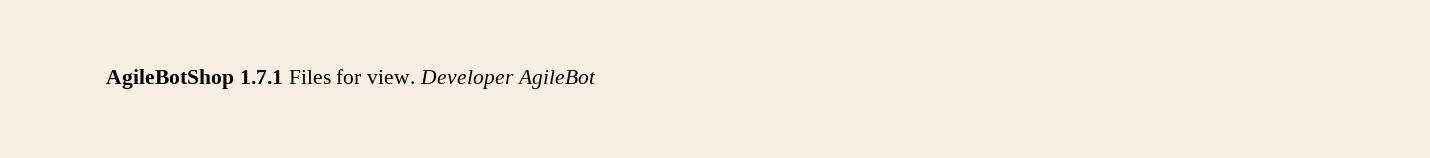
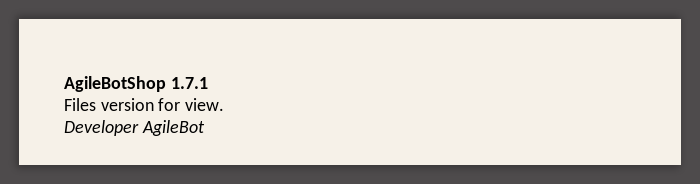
- AgileBotShop 1.7.1 Files for view. Developer AgileBot
+ AgileBotShop 1.7.1
+ Files version for view.
+ Developer AgileBot

